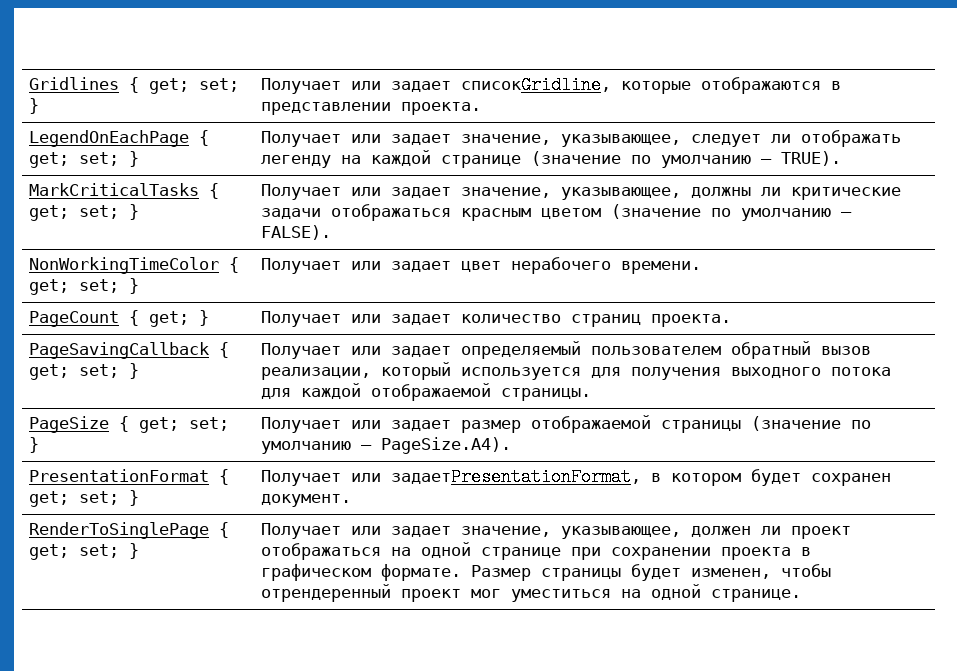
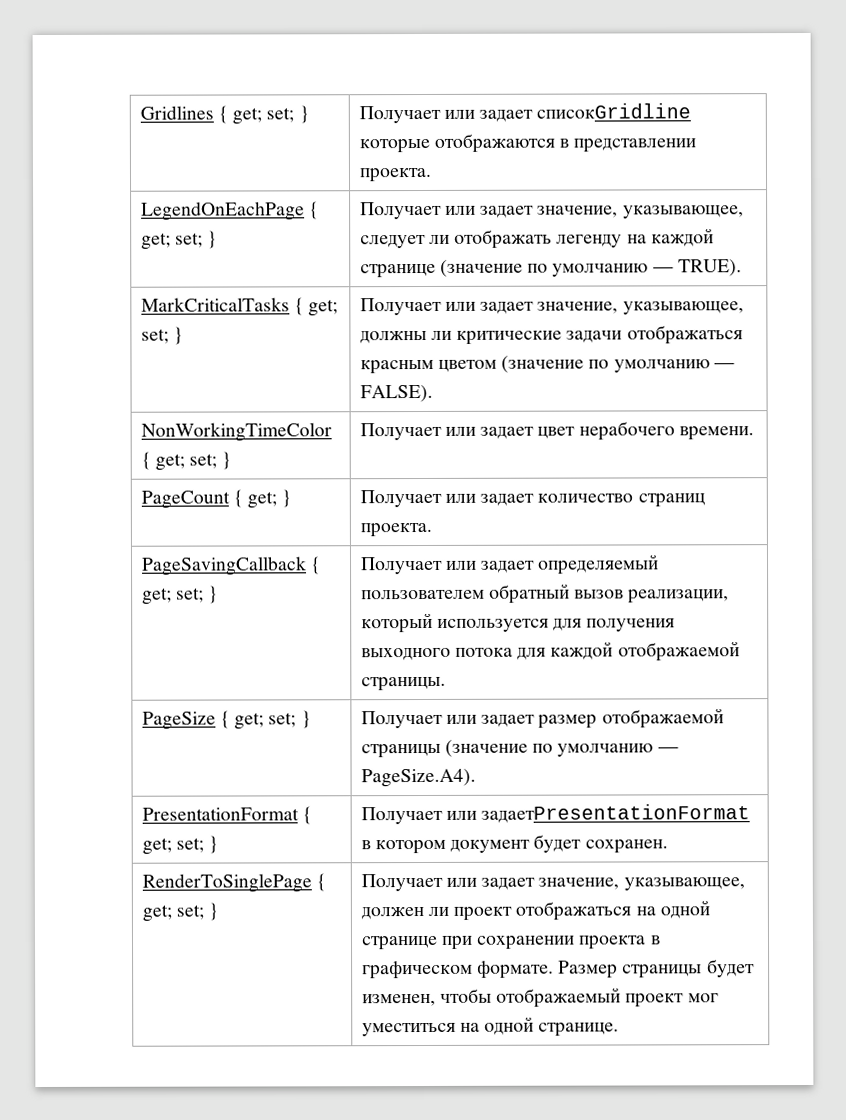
- Gridlines { get; set; } | Получает или задает списокGridline, которые отображаются в представлении проекта.
+ Gridlines { get; set; } | Получает или задает списокGridline которые отображаются в представлении проекта.
- PresentationFormat { get; set; } | Получает или задаетPresentationFormat, в котором будет сохранен документ.
+ PresentationFormat { get; set; } | Получает или задаетPresentationFormat в котором документ будет сохранен.
- RenderToSinglePage { get; set; } | Получает или задает значение, указывающее, должен ли проект отображаться на одной странице при сохранении проекта в графическом формате. Размер страницы будет изменен, чтобы отрендеренный проект мог уместиться на одной странице.
+ RenderToSinglePage { get; set; } | Получает или задает значение, указывающее, должен ли проект отображаться на одной странице при сохранении проекта в графическом формате. Размер страницы будет изменен, чтобы отображаемый проект мог уместиться на одной странице.

